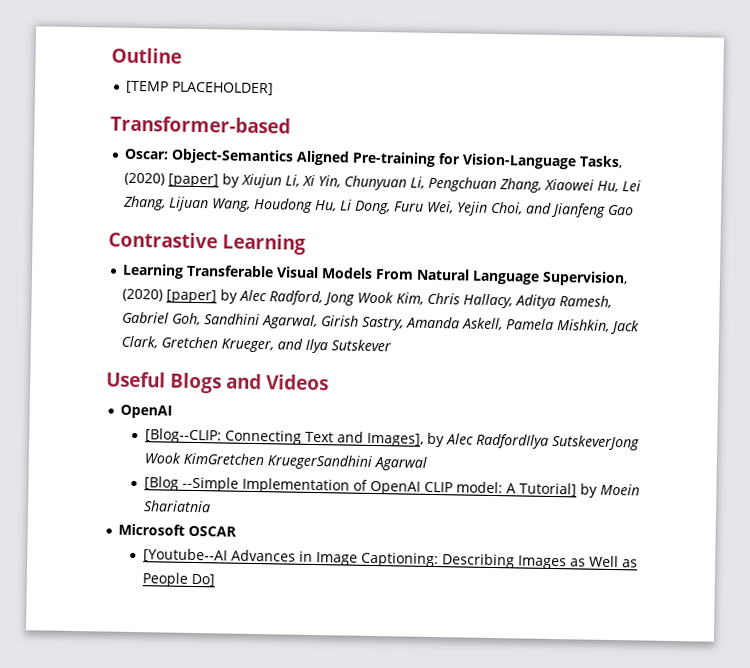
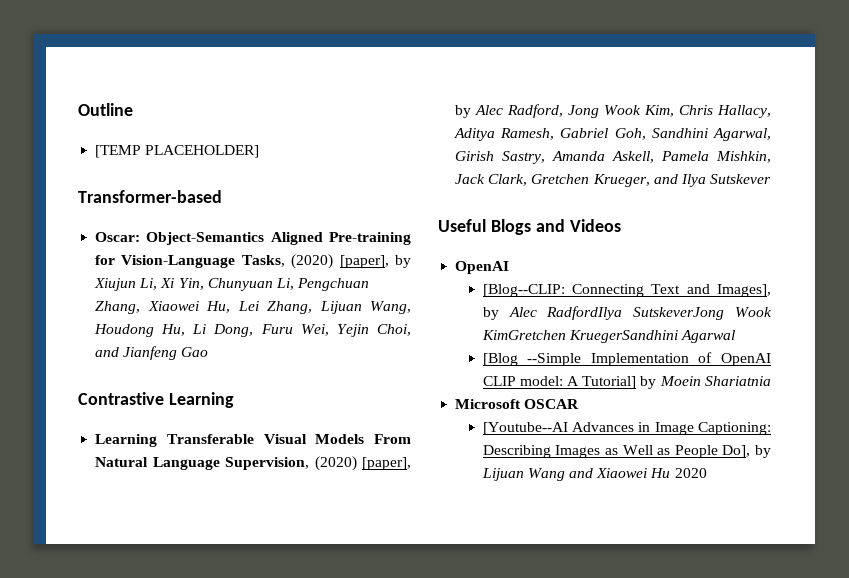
- Oscar: Object-Semantics Aligned Pre-training for Vision-Language Tasks, (2020) [paper] by Xiujun Li, Xi Yin, Chunyuan Li, Pengchuan Zhang, Xiaowei Hu, Lei Zhang, Lijuan Wang, Houdong Hu, Li Dong, Furu Wei, Yejin Choi, and Jianfeng Gao
+ Oscar: Object-Semantics Aligned Pre-training for Vision-Language Tasks, (2020) [paper], by Xiujun Li, Xi Yin, Chunyuan Li, Pengchuan Zhang, Xiaowei Hu, Lei Zhang, Lijuan Wang, Houdong Hu, Li Dong, Furu Wei, Yejin Choi, and Jianfeng Gao
- Learning Transferable Visual Models From Natural Language Supervision, (2020) [paper] by Alec Radford, Jong Wook Kim, Chris Hallacy, Aditya Ramesh, Gabriel Goh, Sandhini Agarwal, Girish Sastry, Amanda Askell, Pamela Mishkin, Jack Clark, Gretchen Krueger, and Ilya Sutskever
+ Learning Transferable Visual Models From Natural Language Supervision, (2020) [paper], by Alec Radford, Jong Wook Kim, Chris Hallacy, Aditya Ramesh, Gabriel Goh, Sandhini Agarwal, Girish Sastry, Amanda Askell, Pamela Mishkin, Jack Clark, Gretchen Krueger, and Ilya Sutskever
- [Youtube--AI Advances in Image Captioning: Describing Images as Well as People Do]
+ [Youtube--AI Advances in Image Captioning: Describing Images as Well as People Do], by Lijuan Wang and Xiaowei Hu 2020

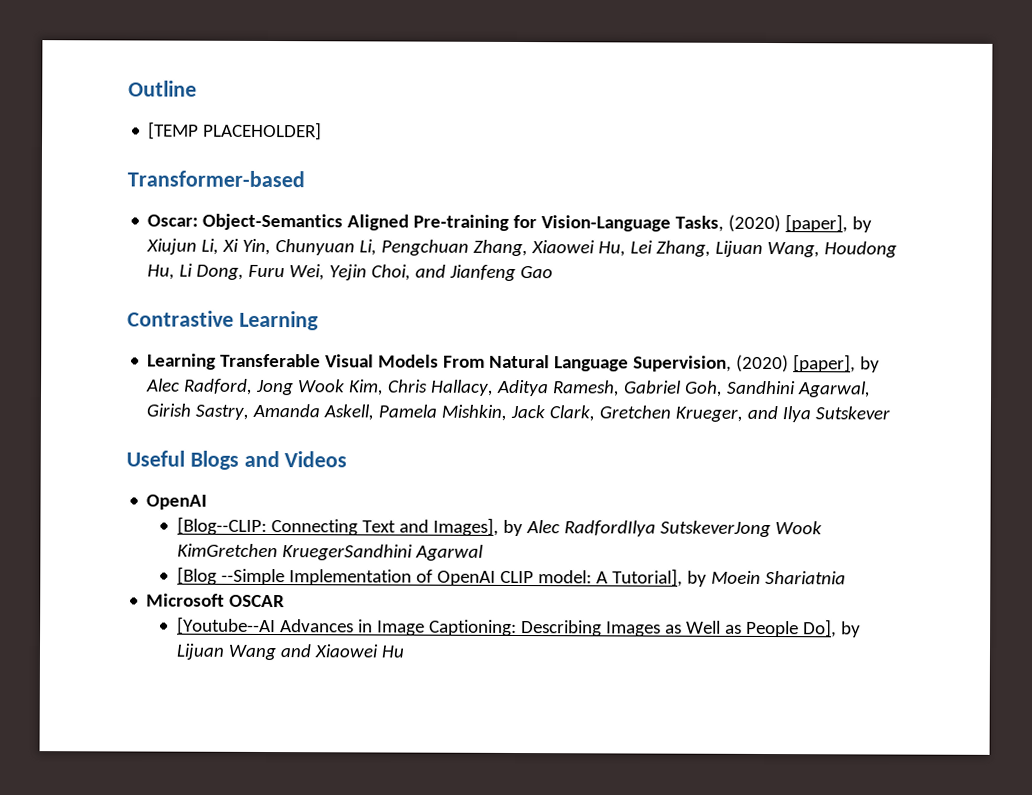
- [Blog --Simple Implementation of OpenAI CLIP model: A Tutorial] by Moein Shariatnia
+ [Blog --Simple Implementation of OpenAI CLIP model: A Tutorial], by Moein Shariatnia
- [Youtube--AI Advances in Image Captioning: Describing Images as Well as People Do], by Lijuan Wang and Xiaowei Hu 2020
+ [Youtube--AI Advances in Image Captioning: Describing Images as Well as People Do], by Lijuan Wang and Xiaowei Hu

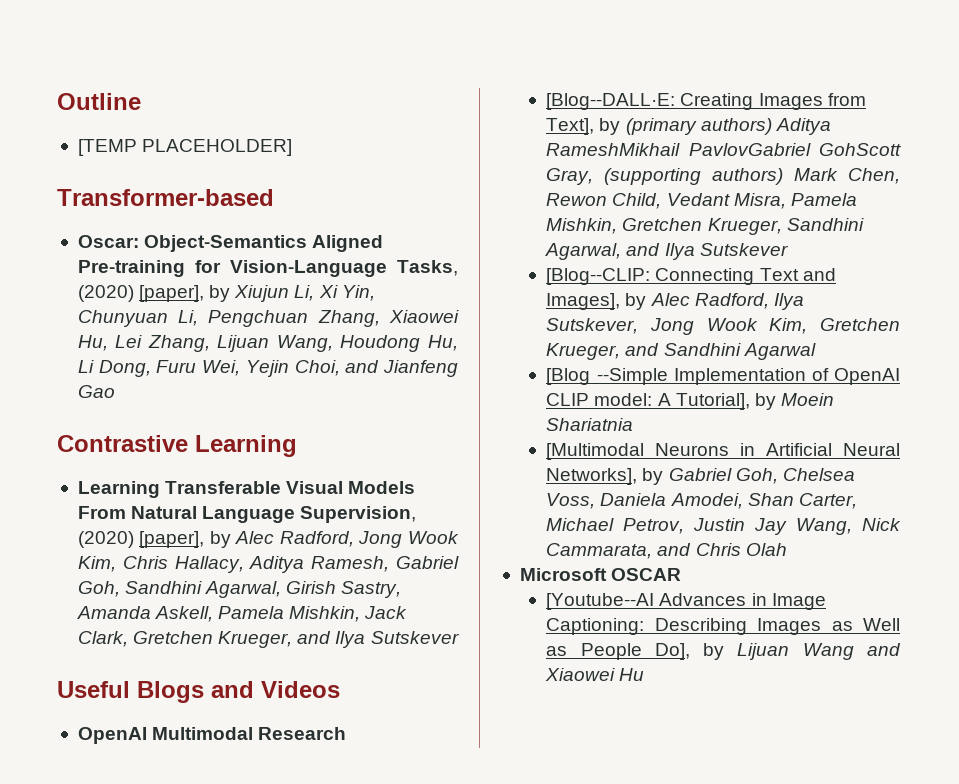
  Useful Blogs and Videos
- OpenAI
+ OpenAI Multimodal Research
+ [Blog--DALL·E: Creating Images from Text], by (primary authors) Aditya RameshMikhail PavlovGabriel GohScott Gray, (supporting authors) Mark Chen, Rewon Child, Vedant Misra, Pamela Mishkin, Gretchen Krueger, Sandhini Agarwal, and Ilya Sutskever
- [Blog--CLIP: Connecting Text and Images], by Alec RadfordIlya SutskeverJong Wook KimGretchen KruegerSandhini Agarwal
+ [Blog--CLIP: Connecting Text and Images], by Alec Radford, Ilya Sutskever, Jong Wook Kim, Gretchen Krueger, and Sandhini Agarwal
+ [Multimodal Neurons in Artificial Neural Networks], by Gabriel Goh, Chelsea Voss, Daniela Amodei, Shan Carter, Michael Petrov, Justin Jay Wang, Nick Cammarata, and Chris Olah

